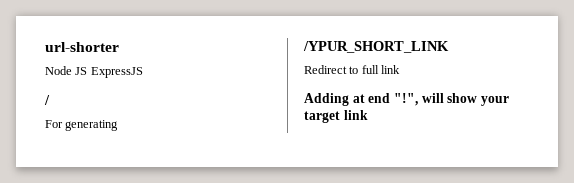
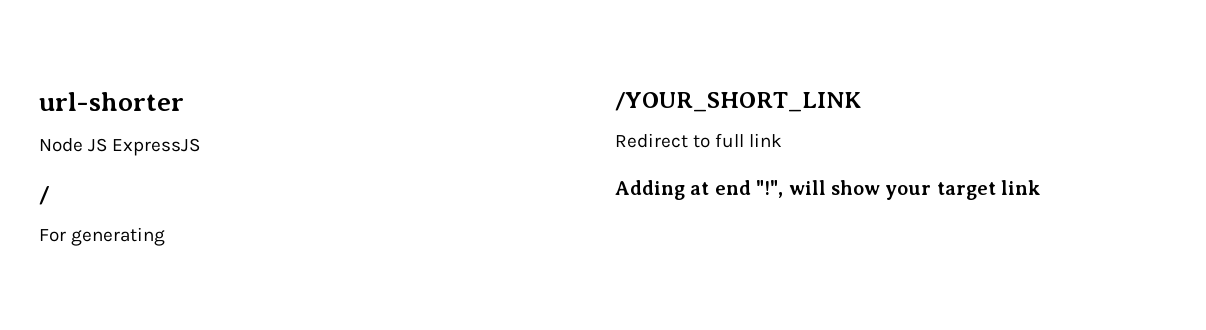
- /YPUR_SHORT_LINK
+ /YOUR_SHORT_LINK

